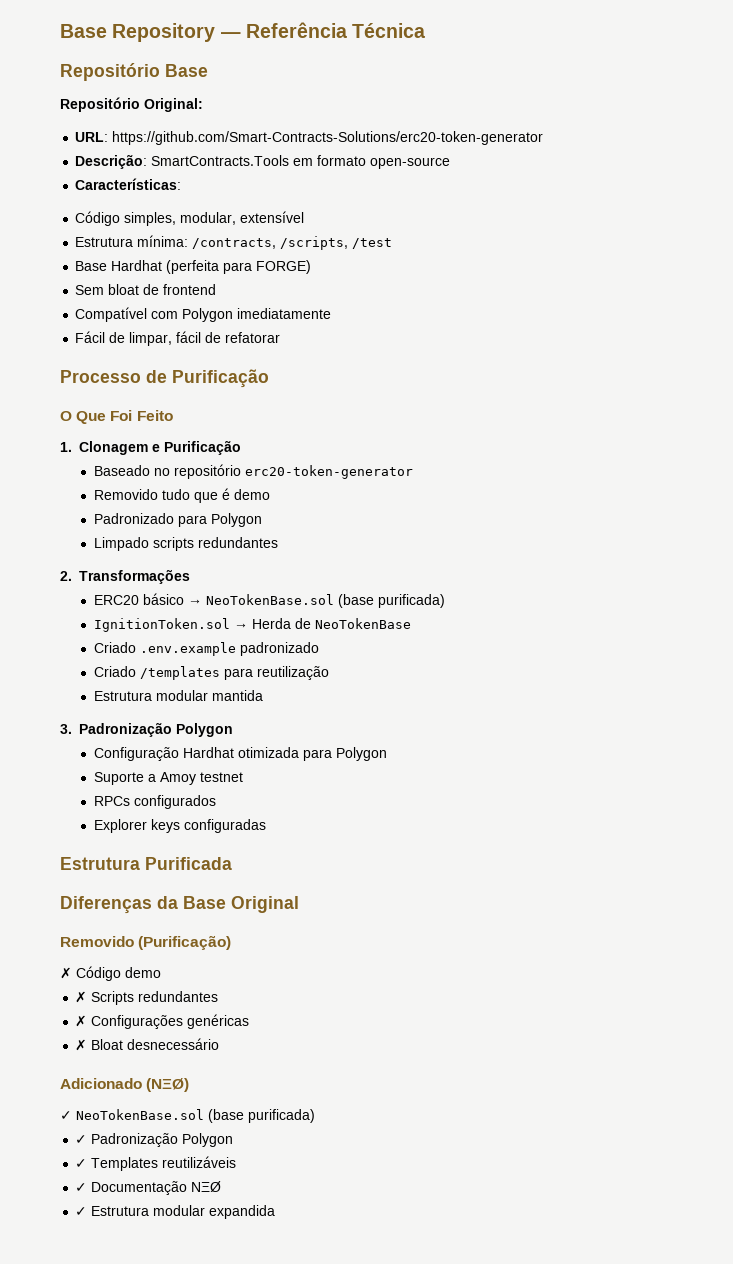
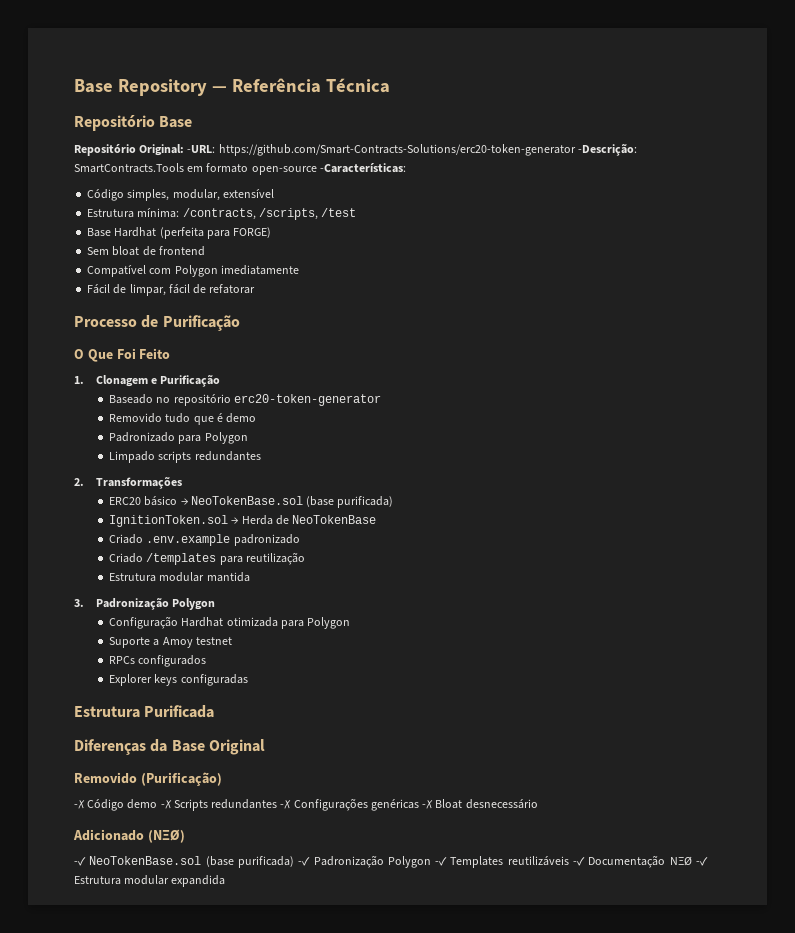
- Repositório Original:
- URL: https://github.com/Smart-Contracts-Solutions/erc20-token-generator
- Descrição: SmartContracts.Tools em formato open-source
- Características:
+ Repositório Original: -URL: https://github.com/Smart-Contracts-Solutions/erc20-token-generator -Descrição: SmartContracts.Tools em formato open-source -Características:
- ✗ Código demo
- ✗ Scripts redundantes
- ✗ Configurações genéricas
- ✗ Bloat desnecessário
+ -✗ Código demo -✗ Scripts redundantes -✗ Configurações genéricas -✗ Bloat desnecessário
- ✓ NeoTokenBase.sol (base purificada)
- ✓ Padronização Polygon
- ✓ Templates reutilizáveis
- ✓ Documentação NΞØ
- ✓ Estrutura modular expandida
+ -✓ NeoTokenBase.sol (base purificada) -✓ Padronização Polygon -✓ Templates reutilizáveis -✓ Documentação NΞØ -✓ Estrutura modular expandida

